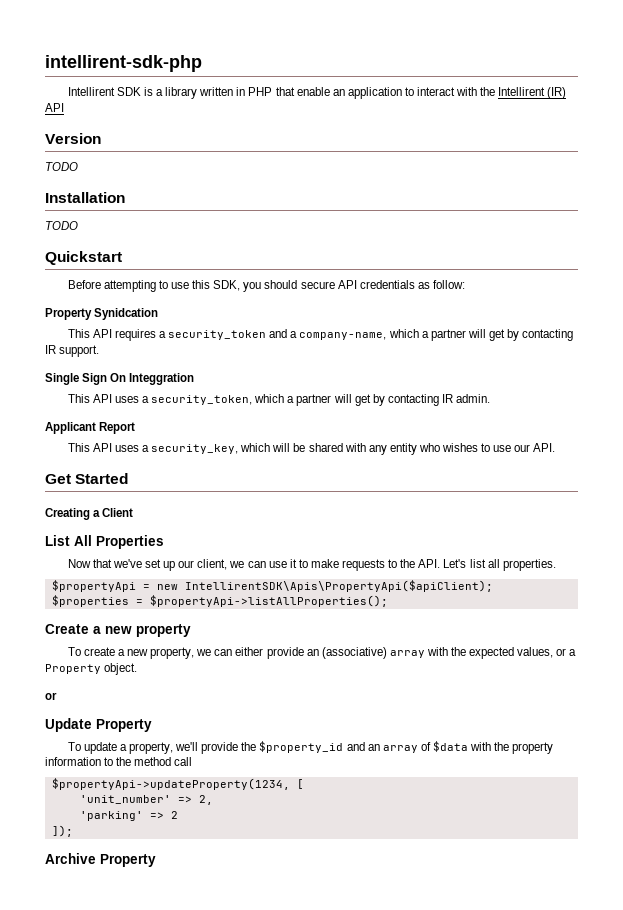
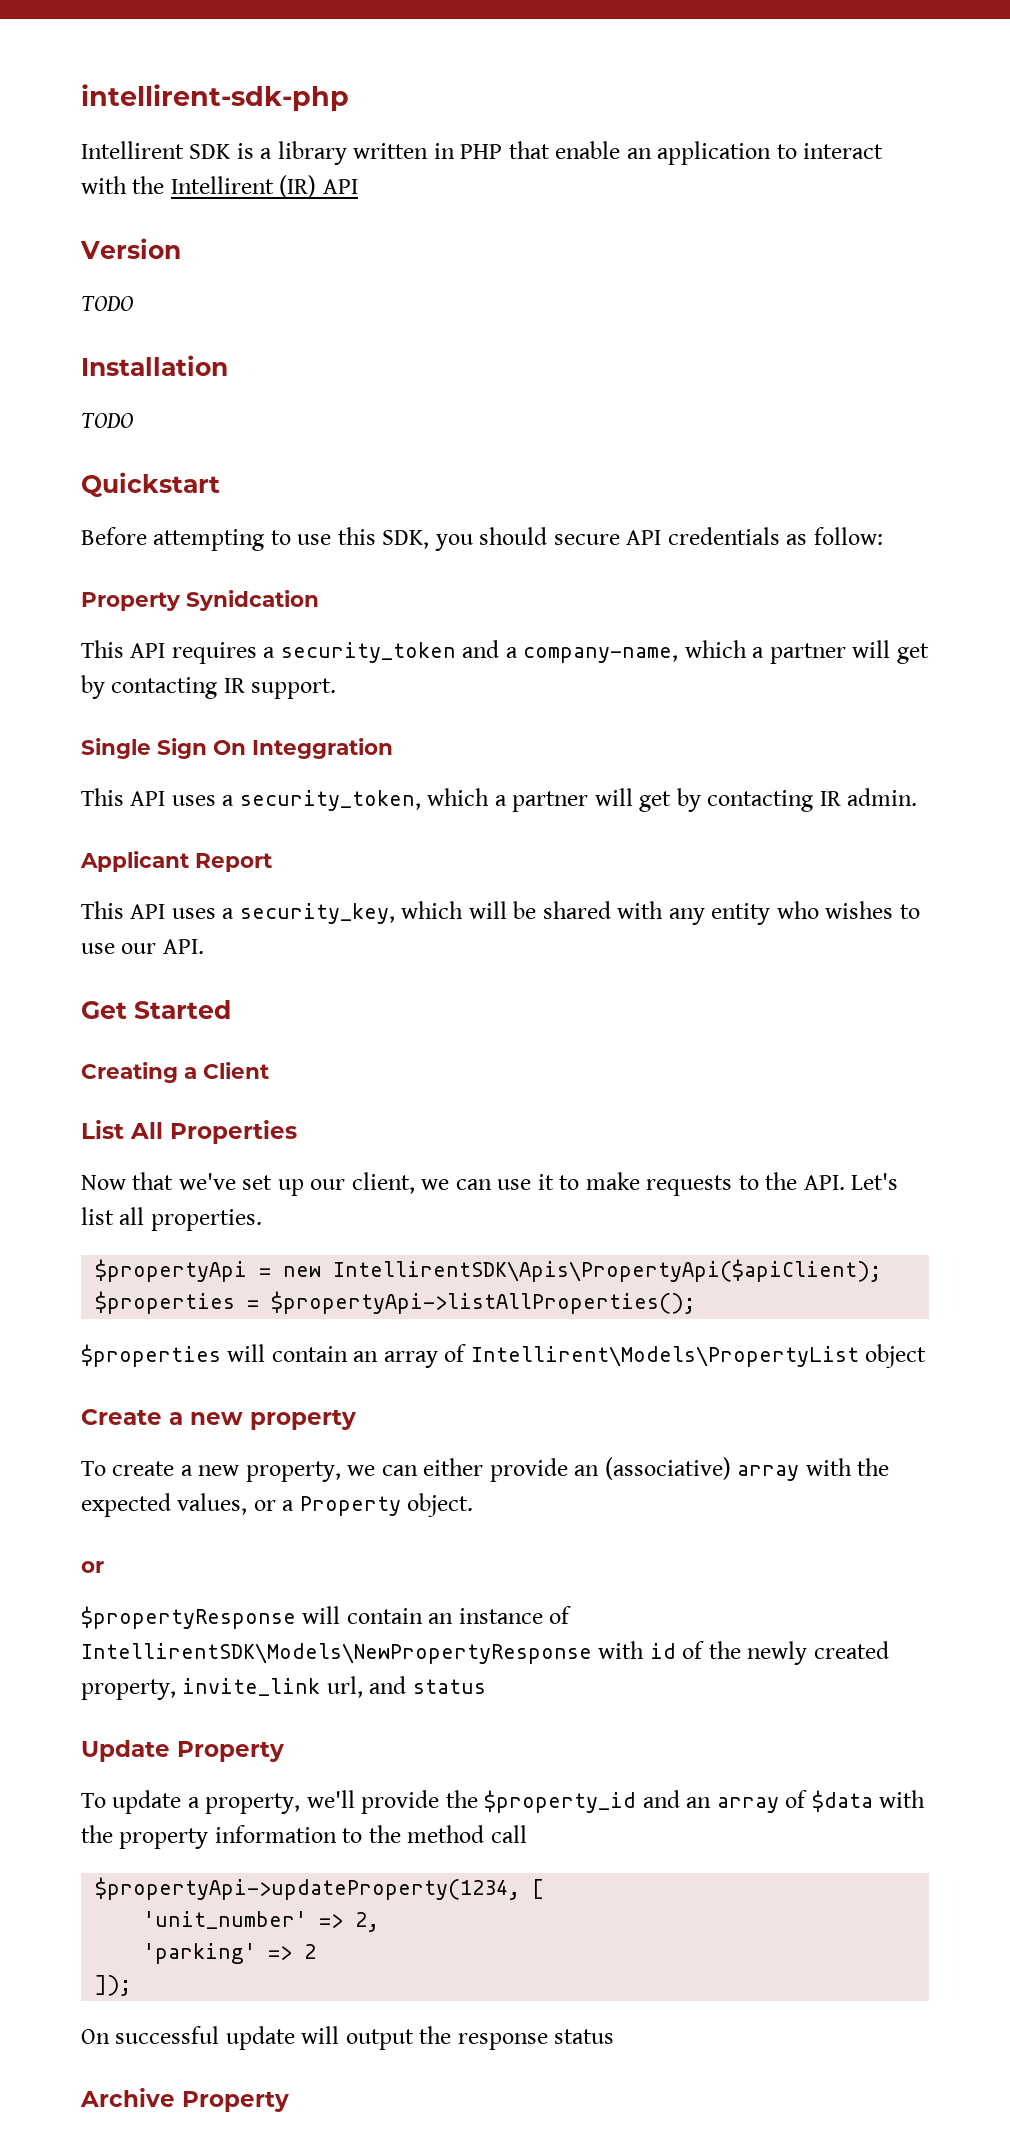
+ $properties will contain an array of Intellirent\Models\PropertyList object
+ $propertyResponse will contain an instance of IntellirentSDK\Models\NewPropertyResponse with id of the newly created property, invite_link url, and status
+ On successful update will output the response status

